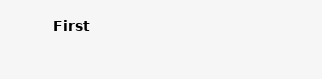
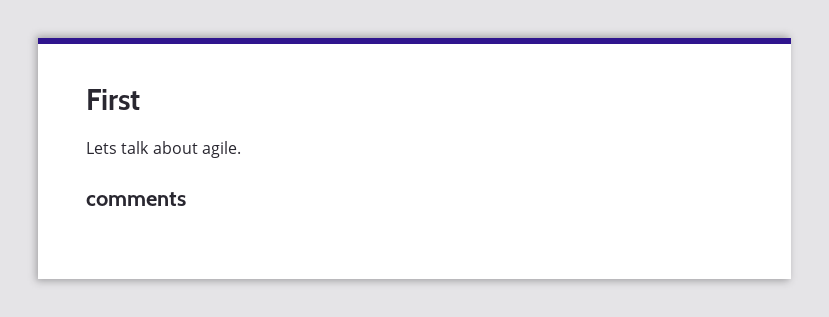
+ Lets talk about agile.
+ comments

